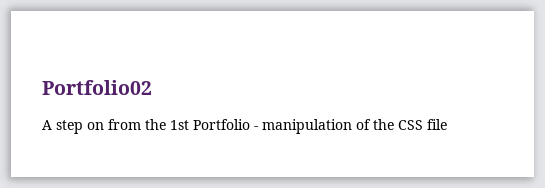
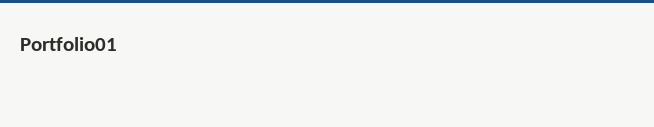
- Portfolio02
- A step on from the 1st Portfolio - manipulation of the CSS file
+ Portfolio01

